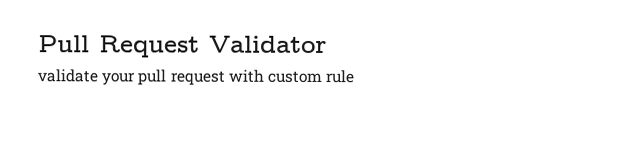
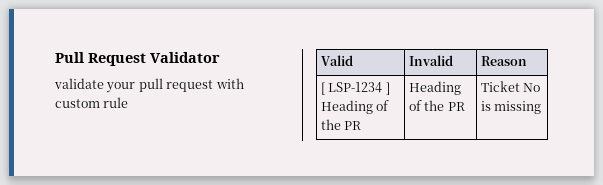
+ Valid | Invalid | Reason
+ [ LSP-1234 ] Heading of the PR | Heading of the PR | Ticket No is missing

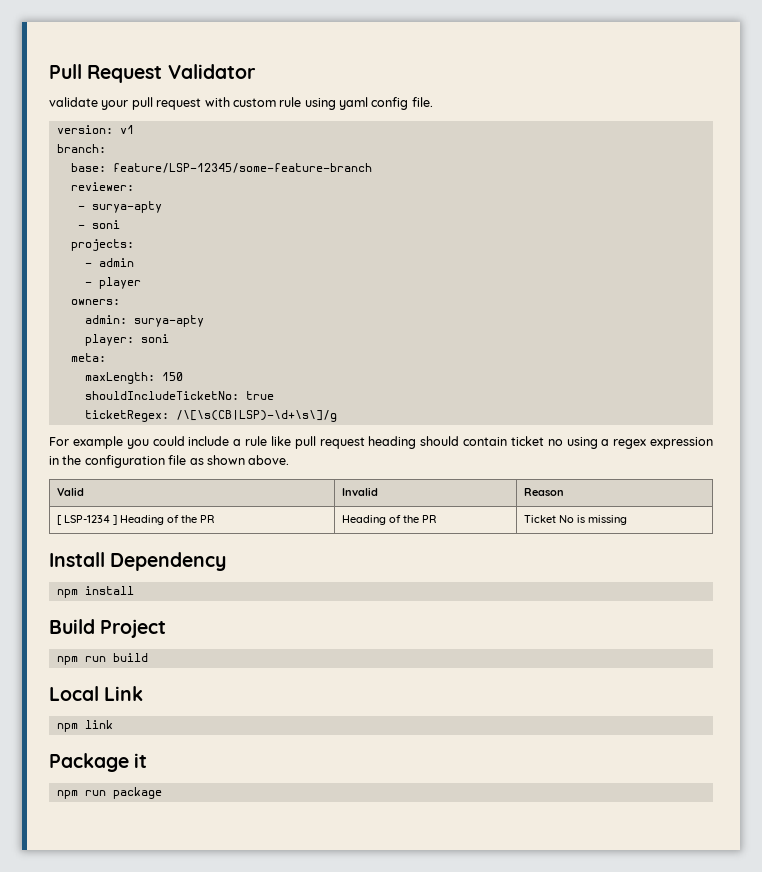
- validate your pull request with custom rule
+ validate your pull request with custom rule using yaml config file.
+ version: v1
+ branch:
+ base: feature/LSP-12345/some-feature-branch
+ reviewer:
+ - surya-apty
+ - soni
+ projects:
+ - admin
+ - player
+ owners:
+ admin: surya-apty
+ player: soni
+ meta:
+ maxLength: 150
+ shouldIncludeTicketNo: true
+ ticketRegex: /\[\s(CB|LSP)-\d+\s\]/g
+ For example you could include a rule like pull request heading should contain ticket no using a regex expression in the configuration file as shown above.
+ Install Dependency
+ npm install
+ Build Project
+ npm run build
+ Local Link
+ npm link
+ Package it
+ npm run package

